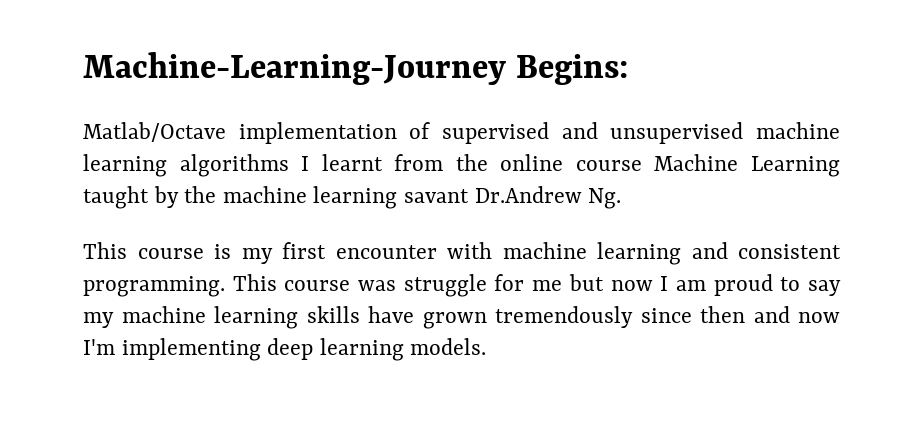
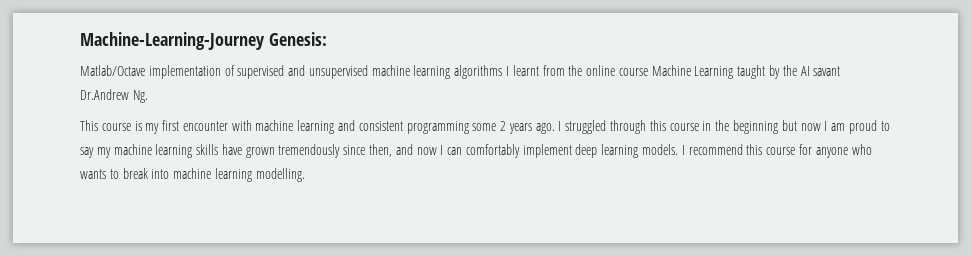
- Machine-Learning-Journey Begins:
+ Machine-Learning-Journey Genesis:
- Matlab/Octave implementation of supervised and unsupervised machine learning algorithms I learnt from the online course Machine Learning taught by the machine learning savant Dr.Andrew Ng.
+ Matlab/Octave implementation of supervised and unsupervised machine learning algorithms I learnt from the online course Machine Learning taught by the AI savant Dr.Andrew Ng.
- This course is my first encounter with machine learning and consistent programming. This course was struggle for me but now I am proud to say my machine learning skills have grown tremendously since then and now I'm implementing deep learning models.
+ This course is my first encounter with machine learning and consistent programming some 2 years ago. I struggled through this course in the beginning but now I am proud to say my machine learning skills have grown tremendously since then, and now I can comfortably implement deep learning models. I recommend this course for anyone who wants to break into machine learning modelling.

